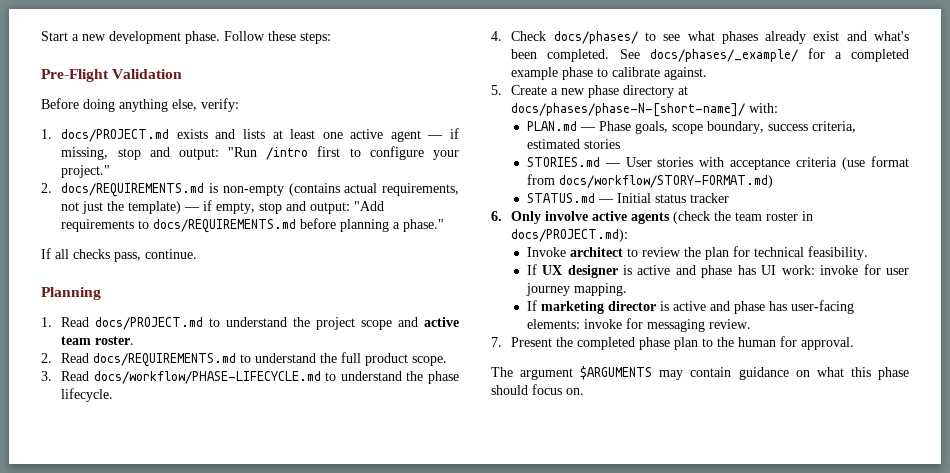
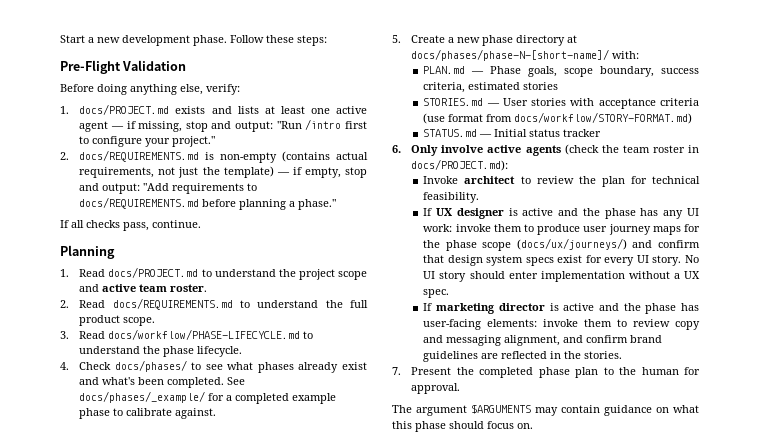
- If UX designer is active and phase has UI work: invoke for user journey mapping.
+ If UX designer is active and the phase has any UI work: invoke them to produce user journey maps for the phase scope (docs/ux/journeys/) and confirm that design system specs exist for every UI story. No UI story should enter implementation without a UX spec.
- If marketing director is active and phase has user-facing elements: invoke for messaging review.
+ If marketing director is active and the phase has user-facing elements: invoke them to review copy and messaging alignment, and confirm brand guidelines are reflected in the stories.

